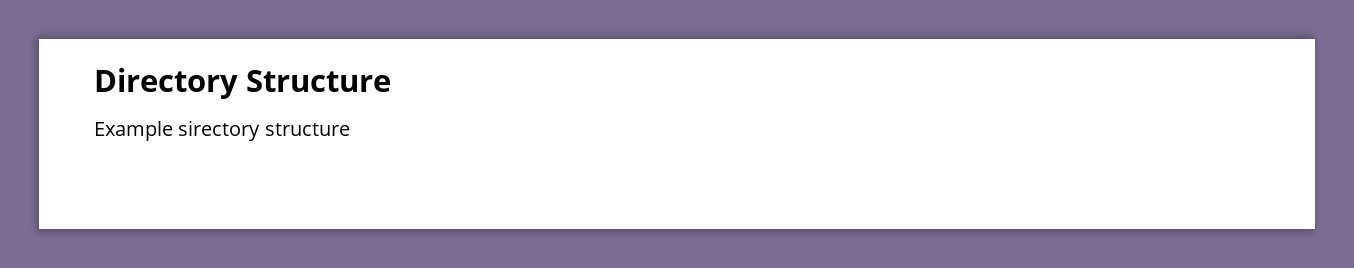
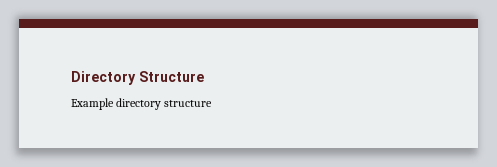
- Example sirectory structure
+ Example directory structure

